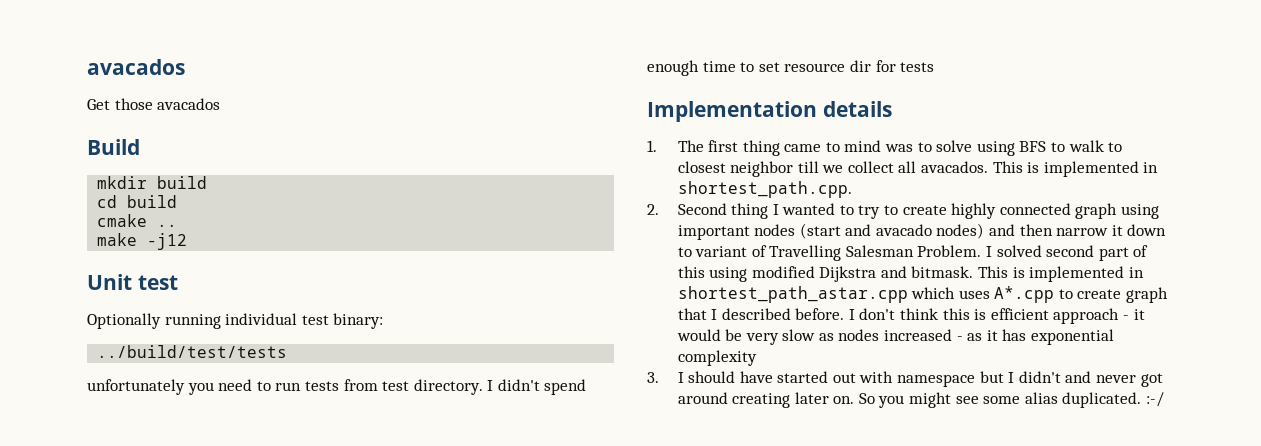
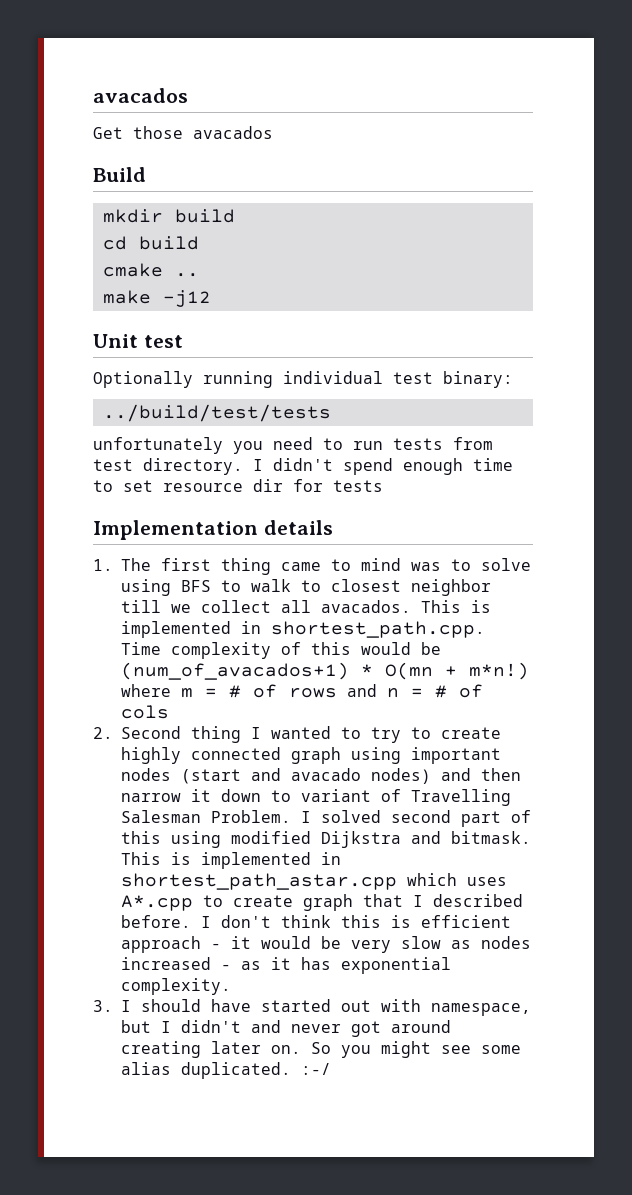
- This is implemented in shortest_path.cpp.
+ This is implemented in shortest_path.cpp. Time complexity of this would be (num_of_avacados+1) * O(mn + m*n!) where m = # of rows and n = # of cols
- I don't think this is efficient approach - it would be very slow as nodes increased - as it has exponential complexity
+ I don't think this is efficient approach - it would be very slow as nodes increased - as it has exponential complexity.
- 3. I should have started out with namespace but I didn't and never got around creating later on.
+ 3. I should have started out with namespace, but I didn't and never got around creating later on.

